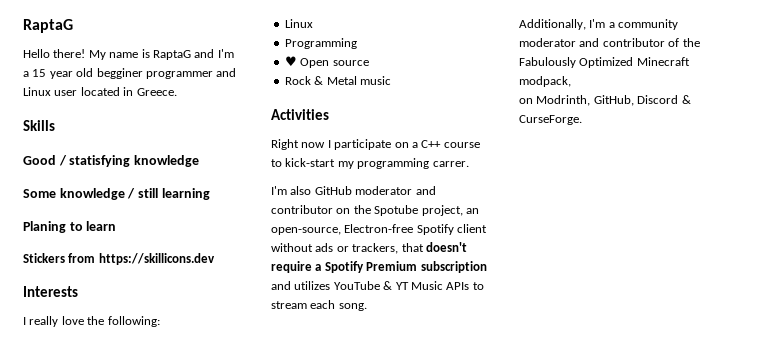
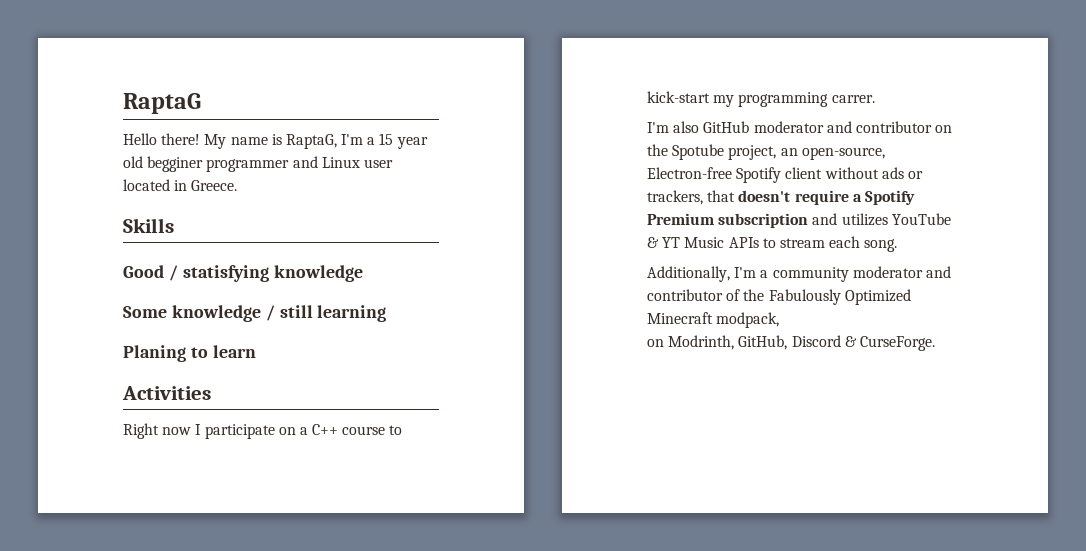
- My name is RaptaG and I'm a 15 year old begginer programmer and Linux user located in Greece.
+ My name is RaptaG, I'm a 15 year old begginer programmer and Linux user located in Greece.
- Stickers from https://skillicons.dev
- Interests
- I really love the following:
- Linux
- Programming
- ♥ Open source
- Rock & Metal music

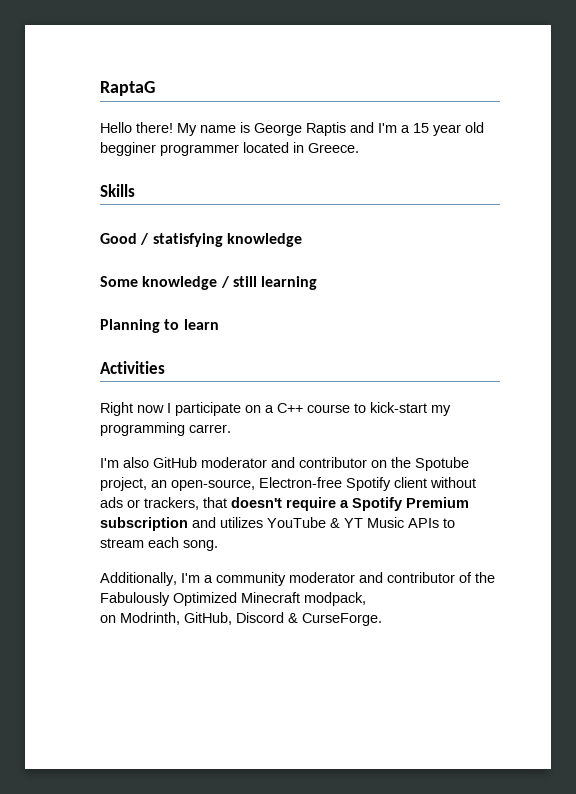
- My name is RaptaG, I'm a 15 year old begginer programmer and Linux user located in Greece.
+ My name is George Raptis and I'm a 15 year old begginer programmer located in Greece.
- Planing to learn
+ Planning to learn

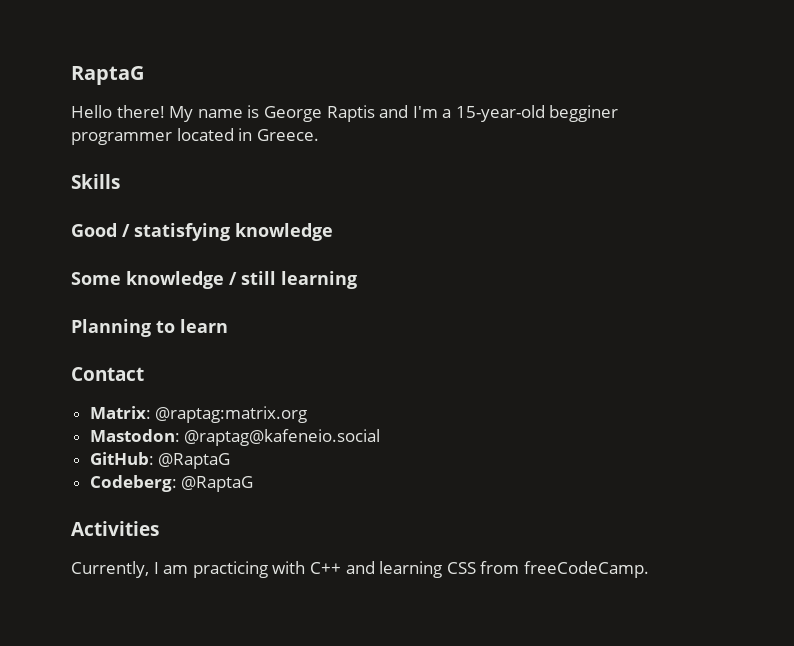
- My name is George Raptis and I'm a 15 year old begginer programmer located in Greece.
+ My name is George Raptis and I'm a 15-year-old begginer programmer located in Greece.
+ Contact
+ Matrix: @raptag:matrix.org
+ Mastodon: @raptag@kafeneio.social
+ GitHub: @RaptaG
+ Codeberg: @RaptaG
  Activities
- Right now I participate on a C++ course to kick-start my programming carrer.
- I'm also GitHub moderator and contributor on the Spotube project, an open-source, Electron-free Spotify client without ads or trackers, that doesn't require a Spotify Premium subscription and utilizes YouTube & YT Music APIs to stream each song.
- Additionally, I'm a community moderator and contributor of the Fabulously Optimized Minecraft modpack,
- on Modrinth, GitHub, Discord & CurseForge.
+ Currently, I am practicing with C++ and learning CSS from freeCodeCamp.

